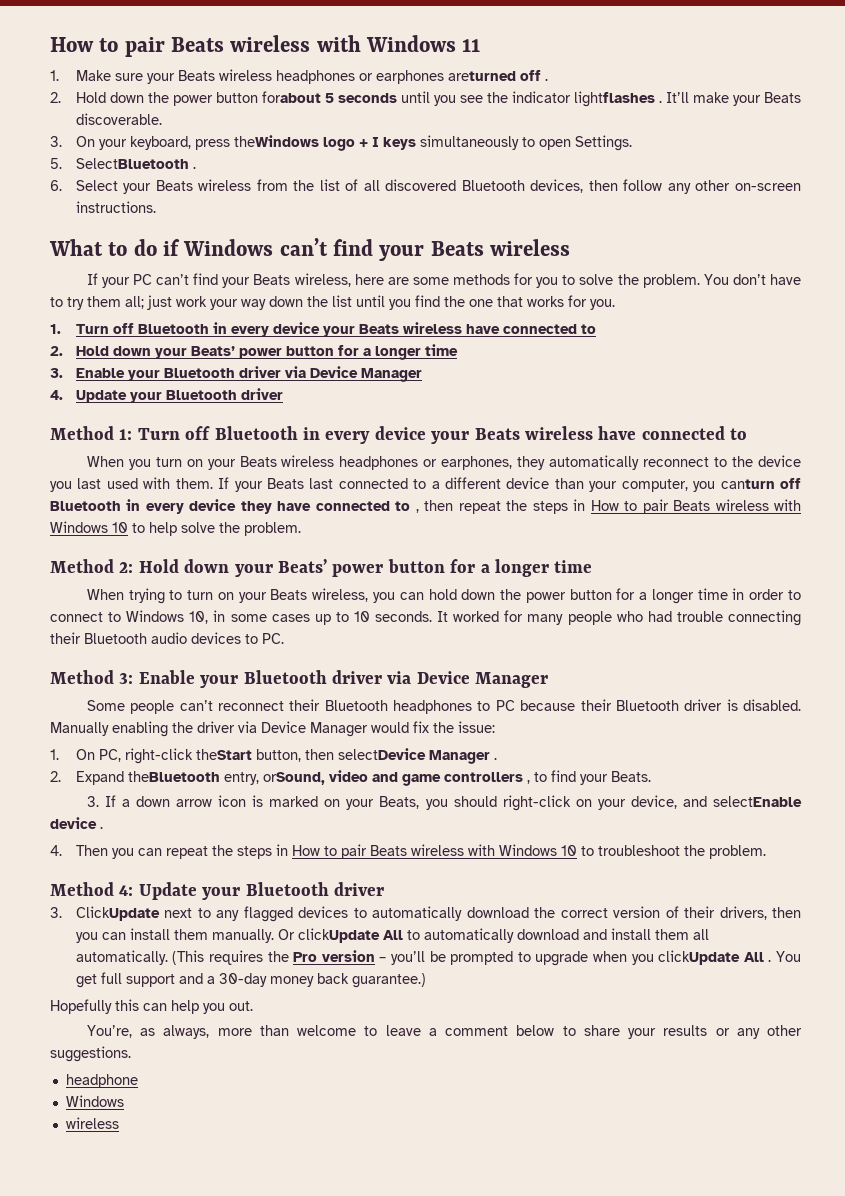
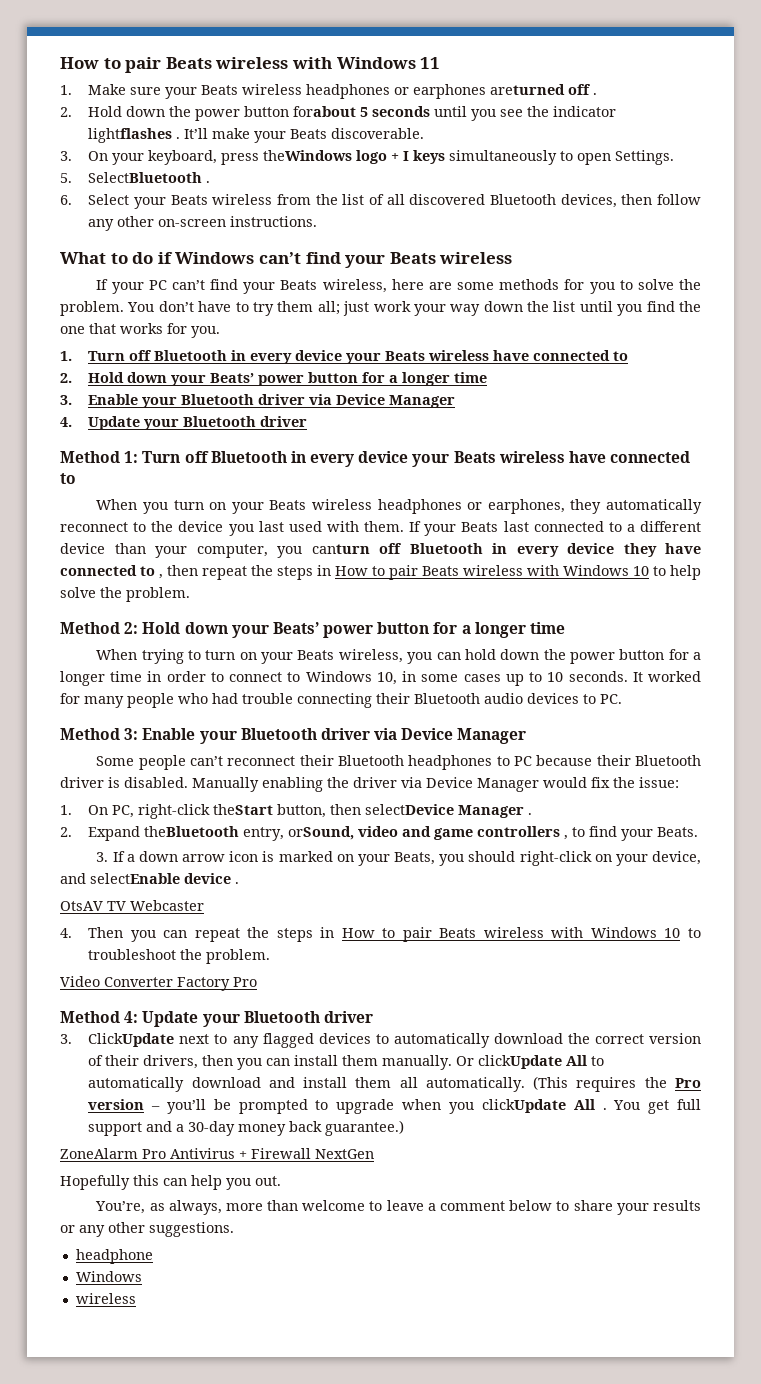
+ OtsAV TV Webcaster
+ Video Converter Factory Pro
+ ZoneAlarm Pro Antivirus + Firewall NextGen

